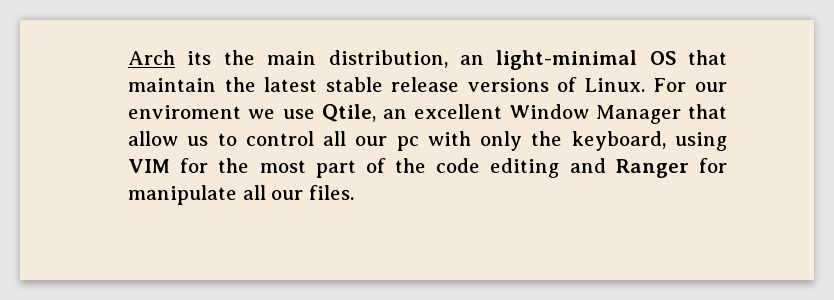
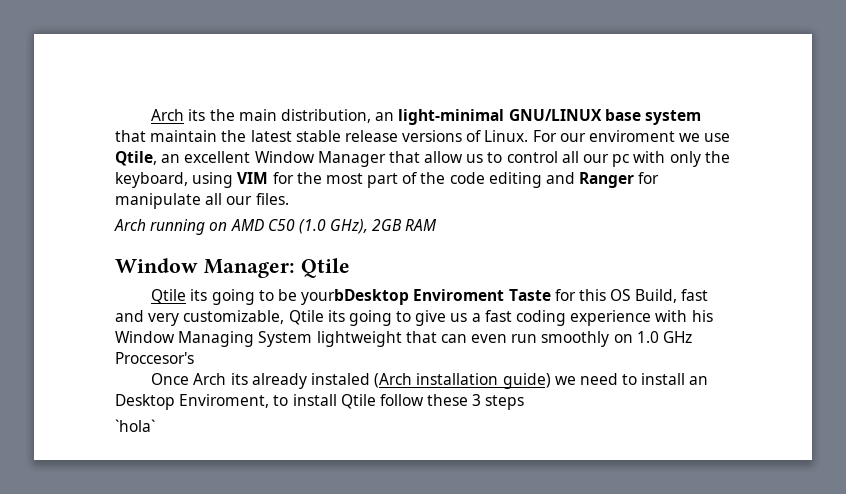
- Arch its the main distribution, an light-minimal OS that maintain the latest stable release versions of Linux.
+ Arch its the main distribution, an light-minimal GNU/LINUX base system that maintain the latest stable release versions of Linux.
+ Arch running on AMD C50 (1.0 GHz), 2GB RAM
+ Window Manager: Qtile
+ Qtile its going to be yourbDesktop Enviroment Taste for this OS Build, fast and very customizable, Qtile its going to give us a fast coding experience with his Window Managing System lightweight that can even run smoothly on 1.0 GHz Proccesor's
+ Once Arch its already instaled (Arch installation guide) we need to install an Desktop Enviroment, to install Qtile follow these 3 steps
+ `hola`

